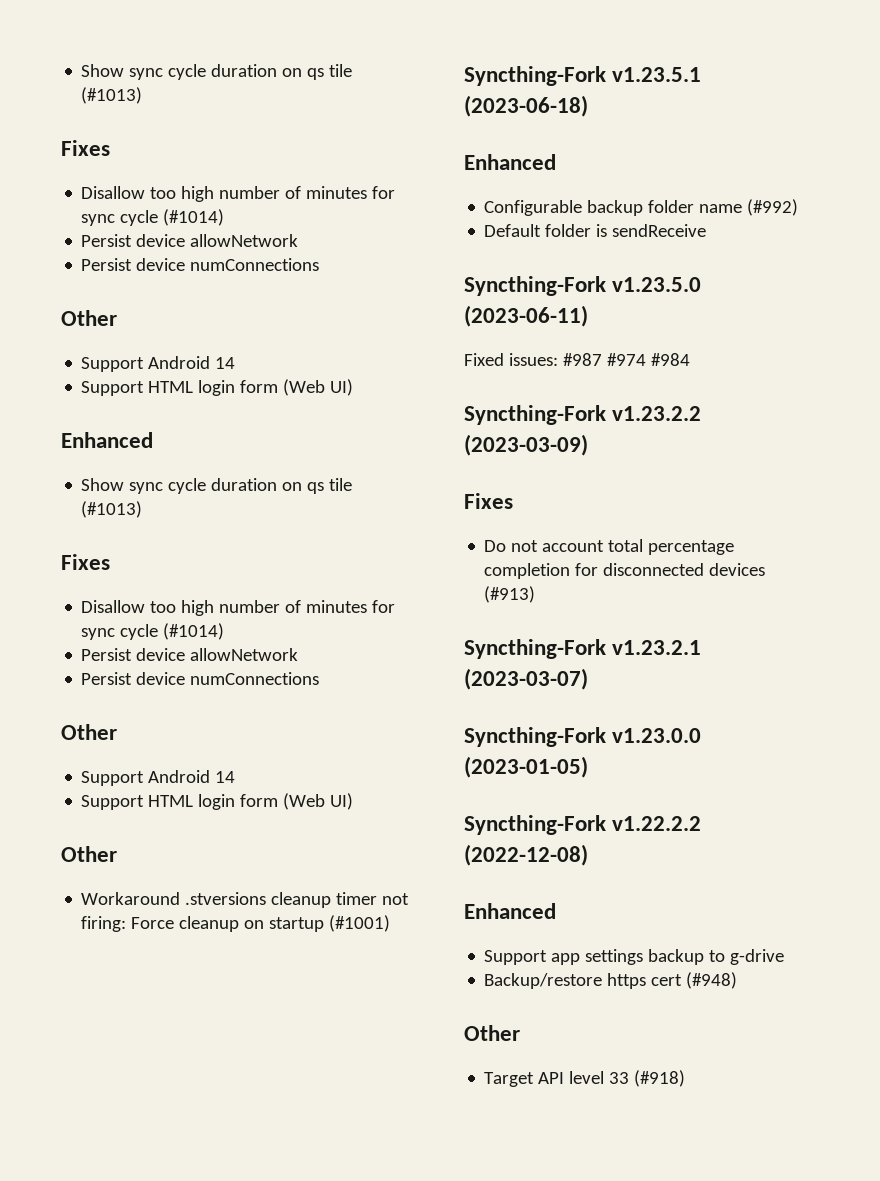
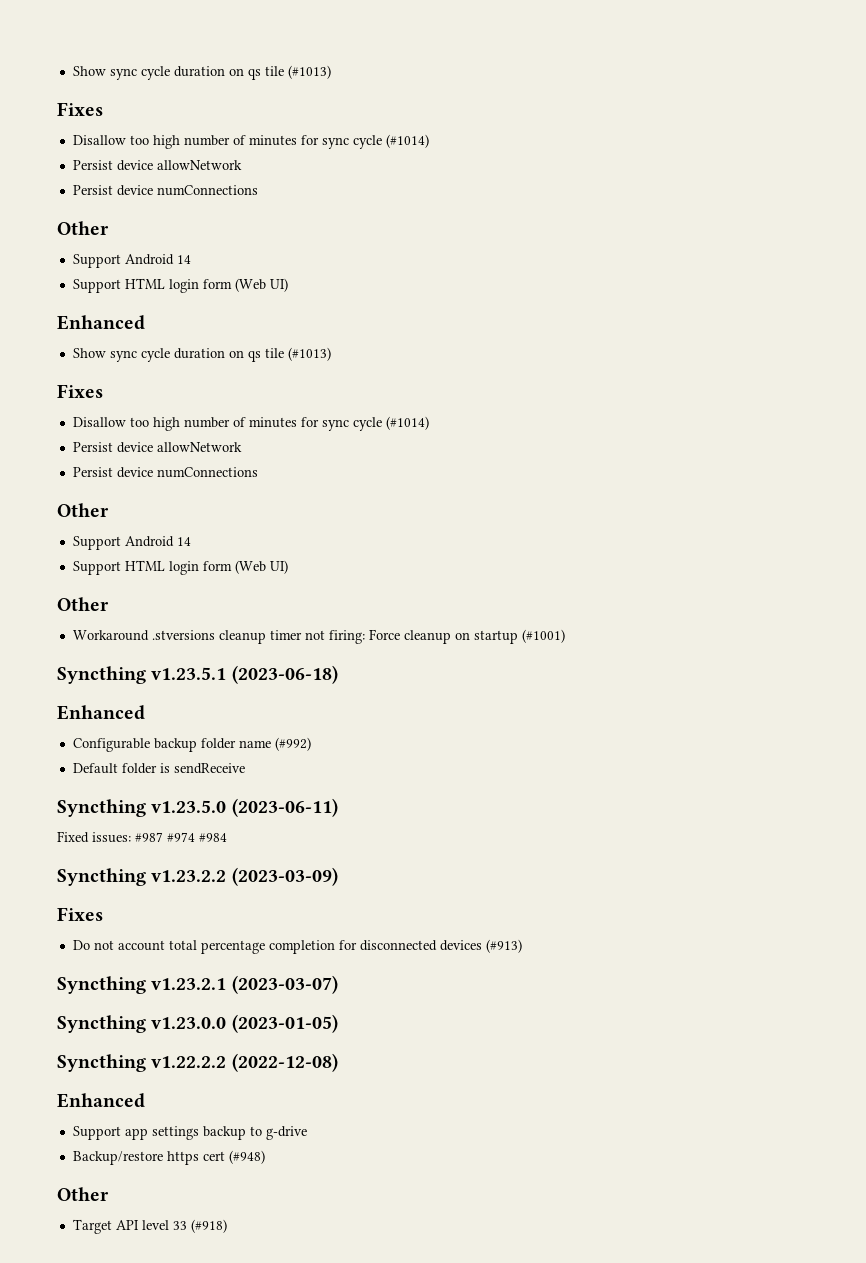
- Syncthing-Fork v1.23.5.1 (2023-06-18)
+ Syncthing v1.23.5.1 (2023-06-18)
- Syncthing-Fork v1.23.5.0 (2023-06-11)
+ Syncthing v1.23.5.0 (2023-06-11)
- Syncthing-Fork v1.23.2.2 (2023-03-09)
+ Syncthing v1.23.2.2 (2023-03-09)
- Syncthing-Fork v1.23.2.1 (2023-03-07)
+ Syncthing v1.23.2.1 (2023-03-07)
- Syncthing-Fork v1.23.0.0 (2023-01-05)
+ Syncthing v1.23.0.0 (2023-01-05)
- Syncthing-Fork v1.22.2.2 (2022-12-08)
+ Syncthing v1.22.2.2 (2022-12-08)

